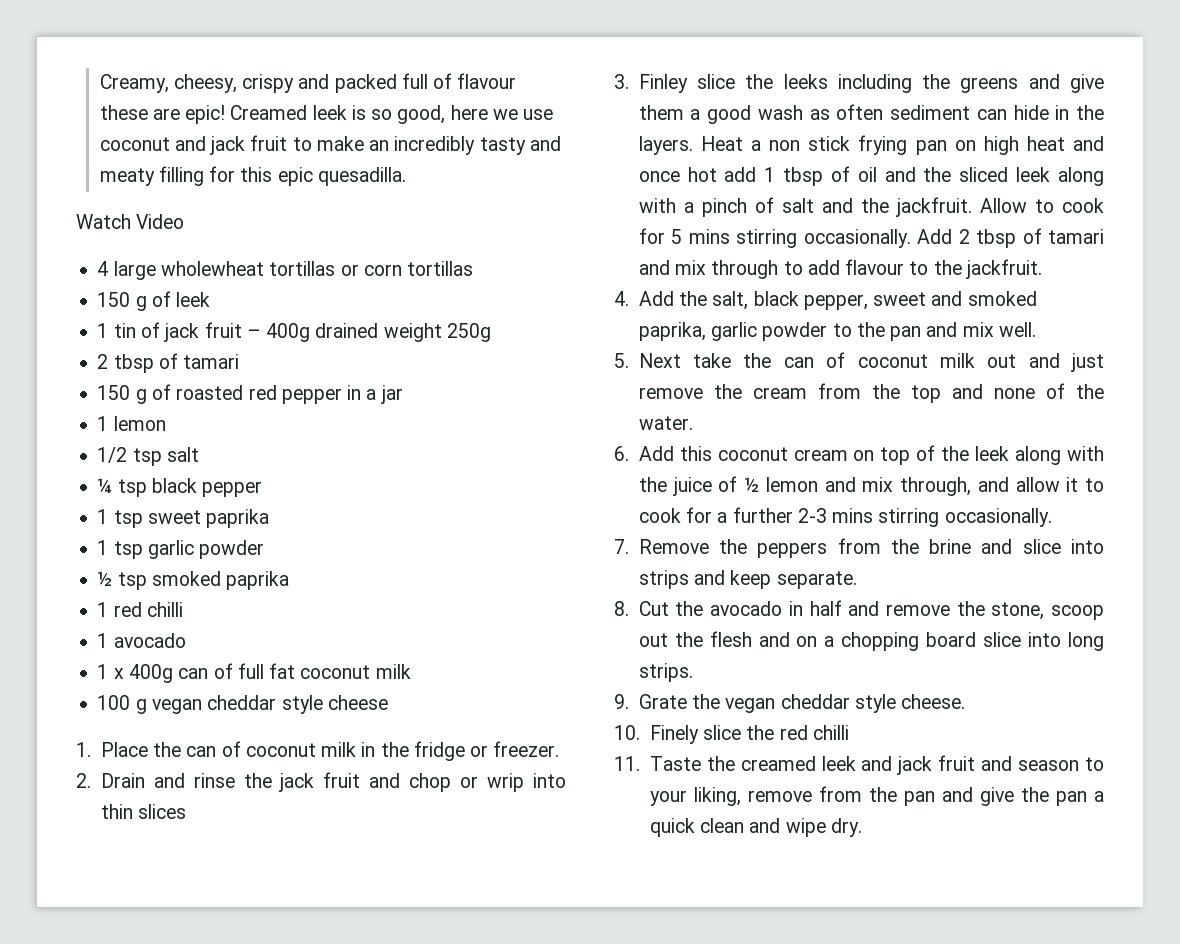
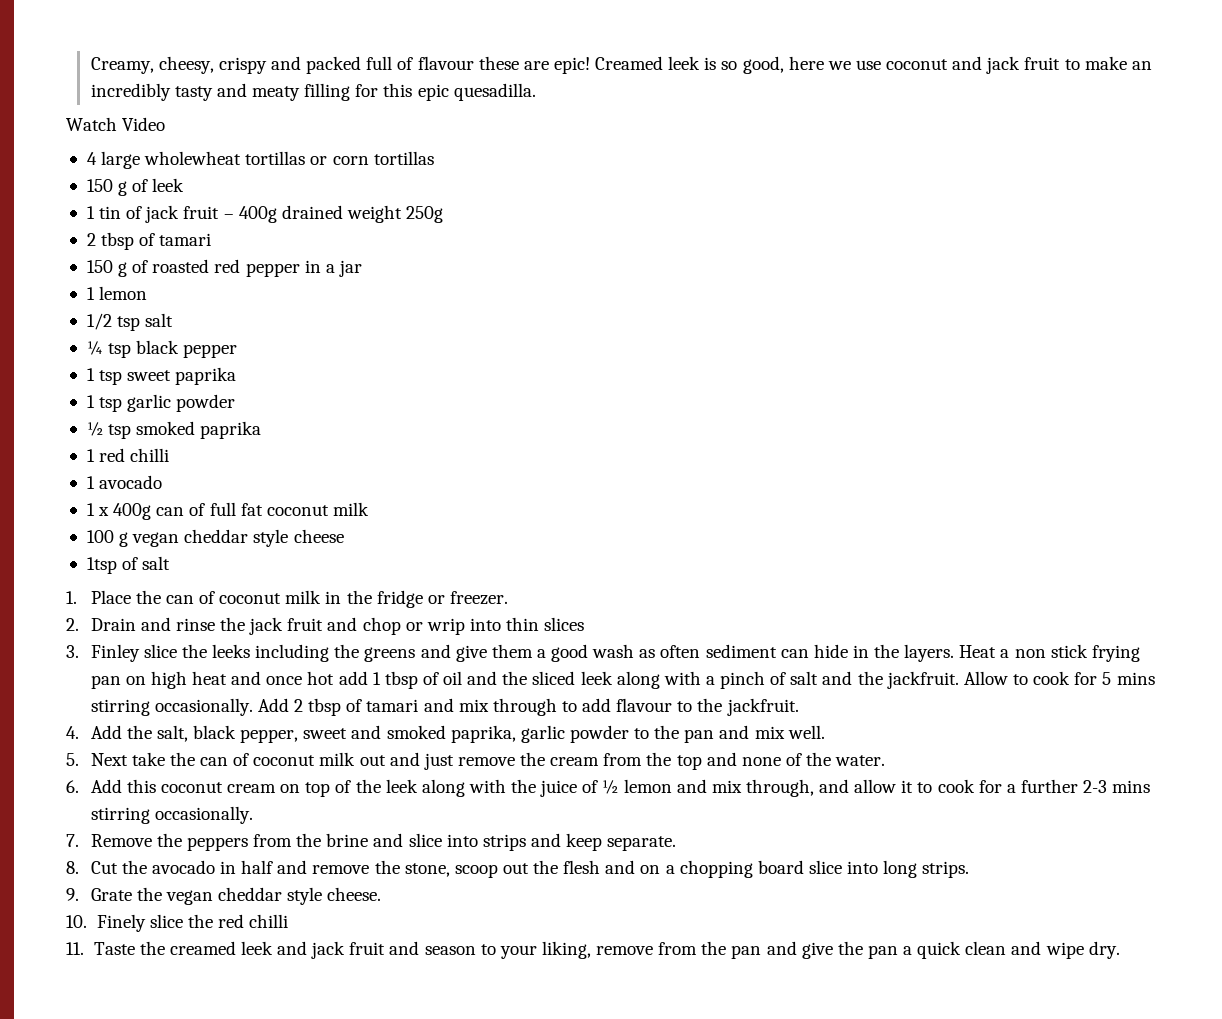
+ 1tsp of salt

